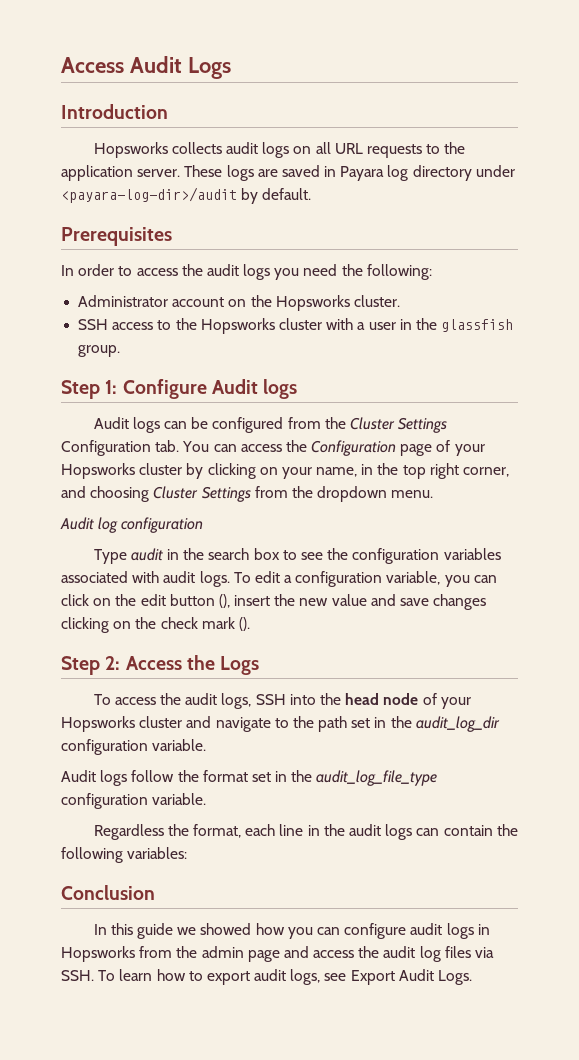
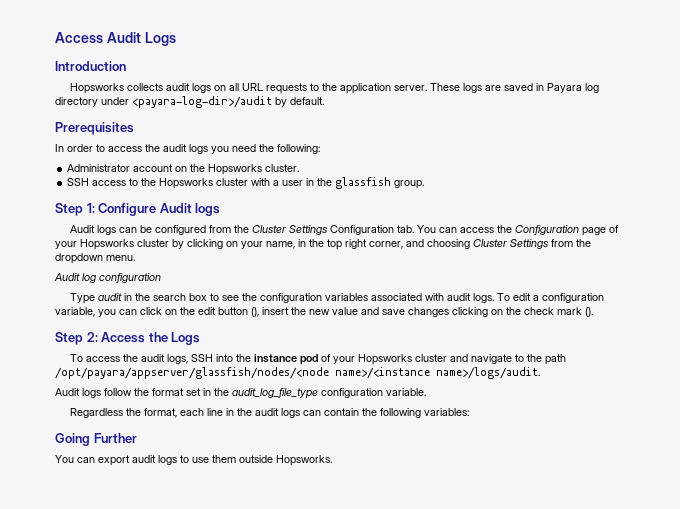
- To access the audit logs, SSH into the head node of your Hopsworks cluster and navigate to the path set in the audit_log_dir configuration variable.
+ To access the audit logs, SSH into the instance pod of your Hopsworks cluster and navigate to the path /opt/payara/appserver/glassfish/nodes/<node name>/<instance name>/logs/audit.
- Conclusion
- In this guide we showed how you can configure audit logs in Hopsworks from the admin page and access the audit log files via SSH. To learn how to export audit logs, see Export Audit Logs.
+ Going Further
+ You can export audit logs to use them outside Hopsworks.

